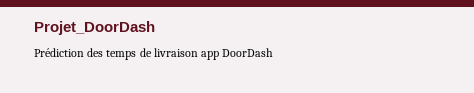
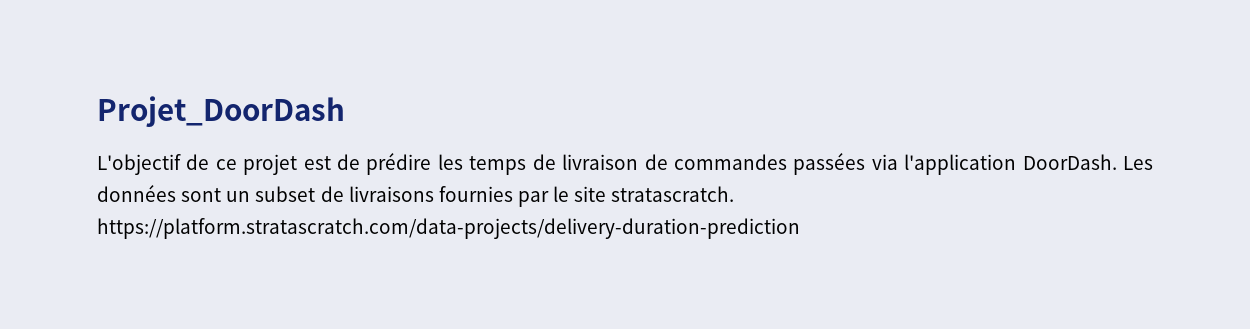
- Prédiction des temps de livraison app DoorDash
+ L'objectif de ce projet est de prédire les temps de livraison de commandes passées via l'application DoorDash. Les données sont un subset de livraisons fournies par le site stratascratch. https://platform.stratascratch.com/data-projects/delivery-duration-prediction

